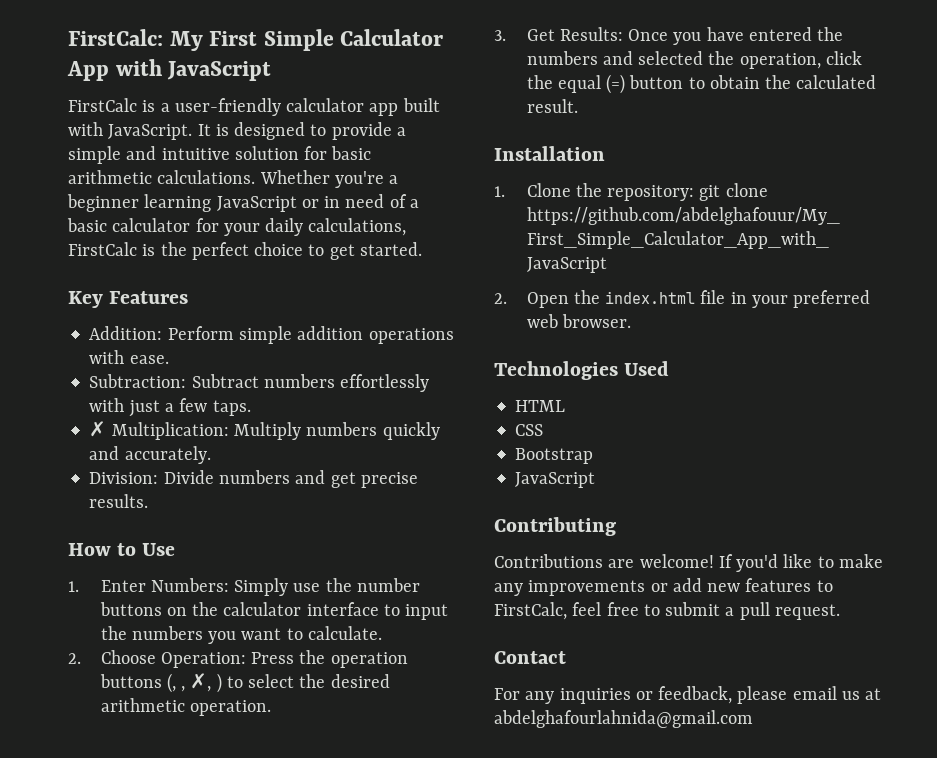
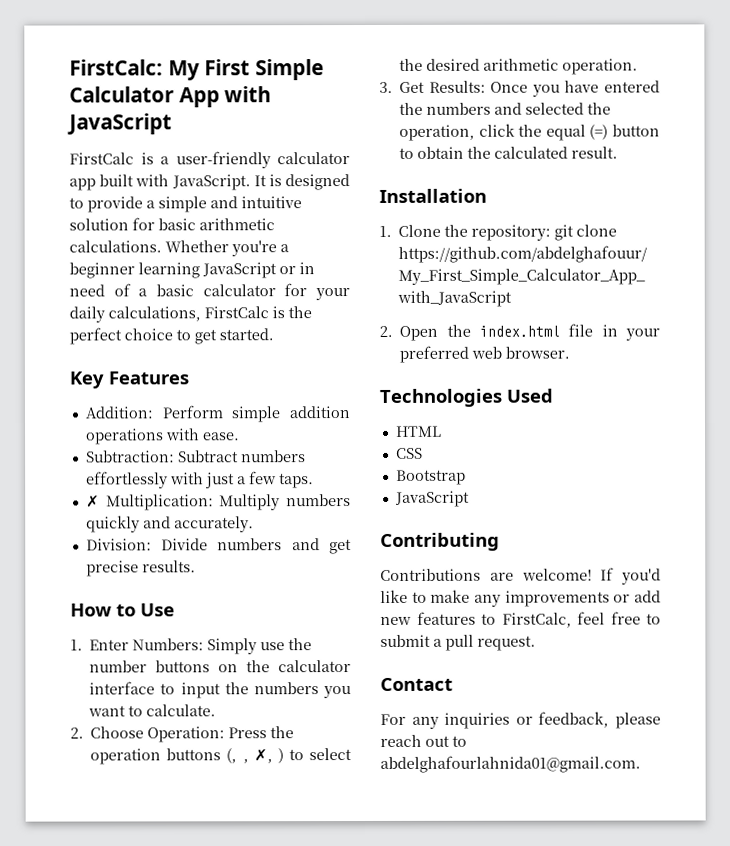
- For any inquiries or feedback, please email us at abdelghafourlahnida@gmail.com
+ For any inquiries or feedback, please reach out to abdelghafourlahnida01@gmail.com.

